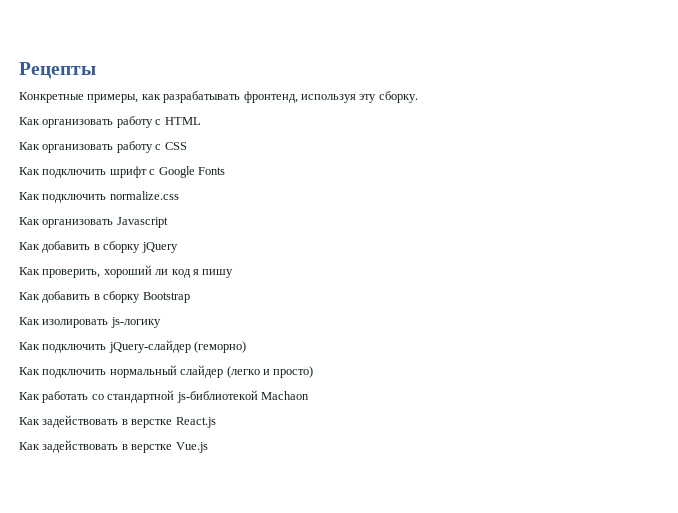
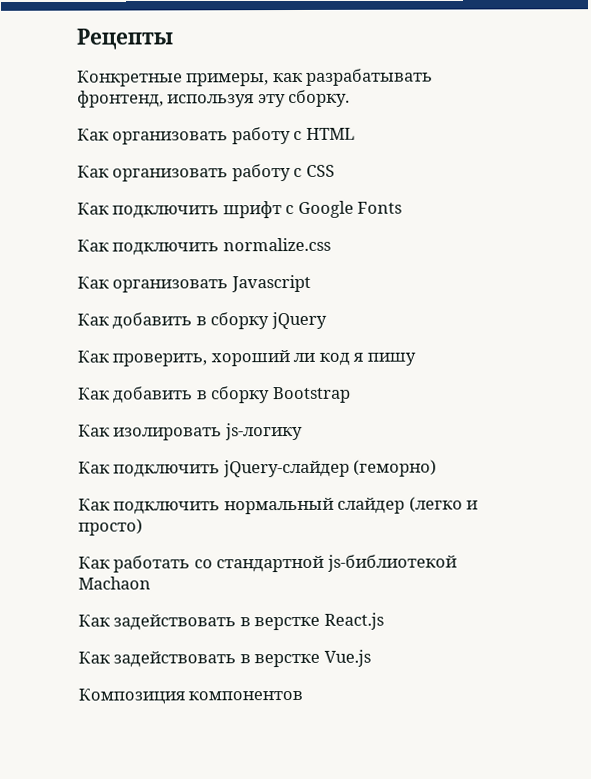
+ Композиция компонентов

